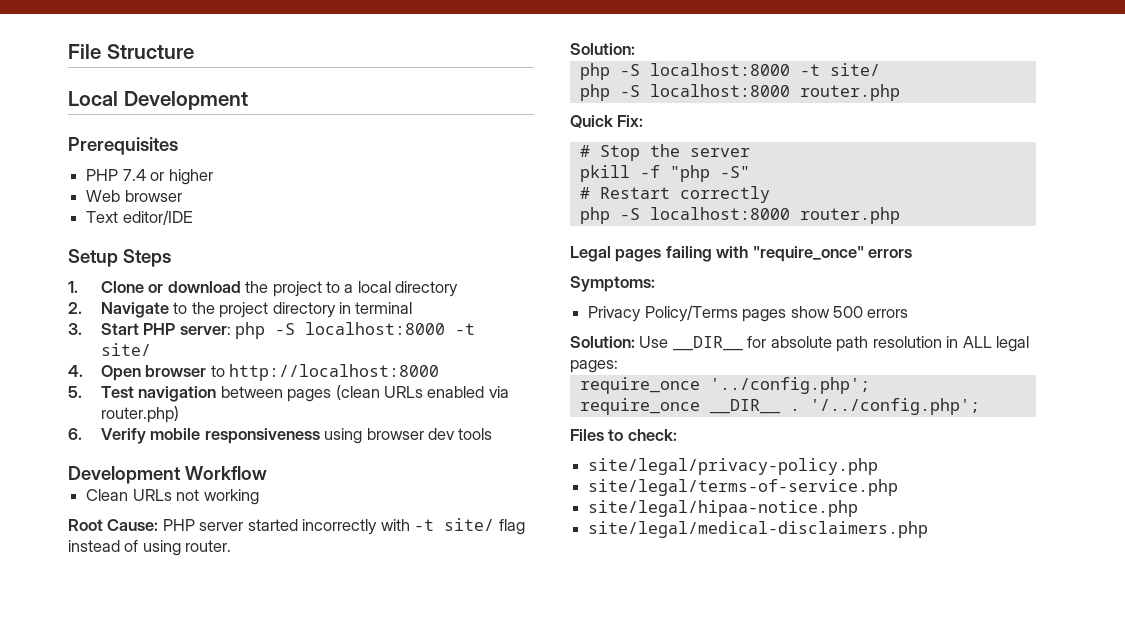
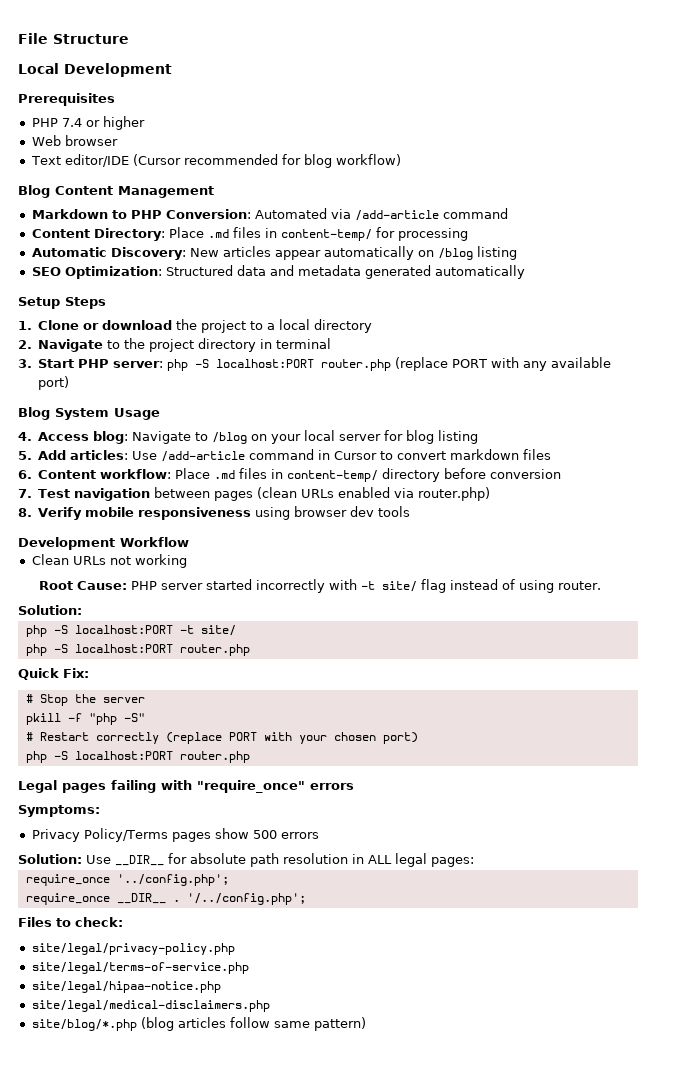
- Text editor/IDE
+ Text editor/IDE (Cursor recommended for blog workflow)
+ Blog Content Management
+ Markdown to PHP Conversion: Automated via /add-article command
+ Content Directory: Place .md files in content-temp/ for processing
+ Automatic Discovery: New articles appear automatically on /blog listing
+ SEO Optimization: Structured data and metadata generated automatically
- 3. Start PHP server: php -S localhost:8000 -t site/
- 4. Open browser to http://localhost:8000
- 5. Test navigation between pages (clean URLs enabled via router.php)
+ 3. Start PHP server: php -S localhost:PORT router.php (replace PORT with any available port)
+ Blog System Usage
+ 4. Access blog: Navigate to /blog on your local server for blog listing
+ 5. Add articles: Use /add-article command in Cursor to convert markdown files
+ 6. Content workflow: Place .md files in content-temp/ directory before conversion
+ 7. Test navigation between pages (clean URLs enabled via router.php)
- 6. Verify mobile responsiveness using browser dev tools
+ 8. Verify mobile responsiveness using browser dev tools
  Root Cause: PHP server started incorrectly with -t site/ flag instead of using router.
  Solution:
- php -S localhost:8000 -t site/
- php -S localhost:8000 router.php
+ php -S localhost:PORT -t site/
+ php -S localhost:PORT router.php
- # Restart correctly
- php -S localhost:8000 router.php
+ # Restart correctly (replace PORT with your chosen port)
+ php -S localhost:PORT router.php
+ site/blog/*.php (blog articles follow same pattern)

